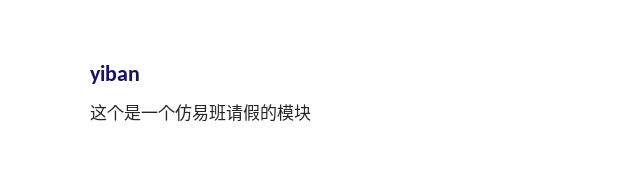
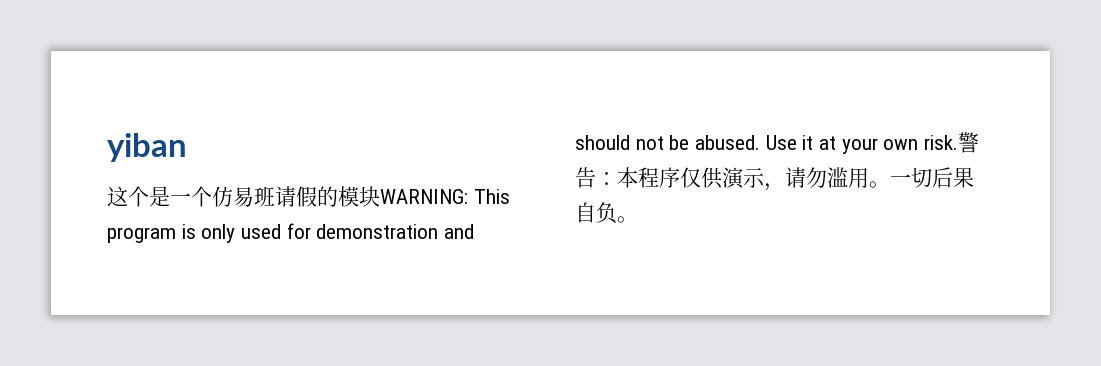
- 这个是一个仿易班请假的模块
+ 这个是一个仿易班请假的模块WARNING: This program is only used for demonstration and should not be abused. Use it at your own risk.警告：本程序仅供演示，请勿滥用。一切后果自负。

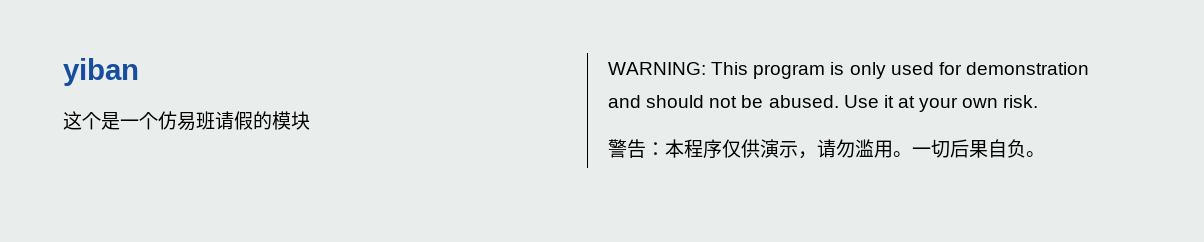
- 这个是一个仿易班请假的模块WARNING: This program is only used for demonstration and should not be abused.
+ 这个是一个仿易班请假的模块
+ WARNING: This program is only used for demonstration and should not be abused.
- Use it at your own risk.警告：本程序仅供演示，请勿滥用。
+ Use it at your own risk.
+ 警告：本程序仅供演示，请勿滥用。

